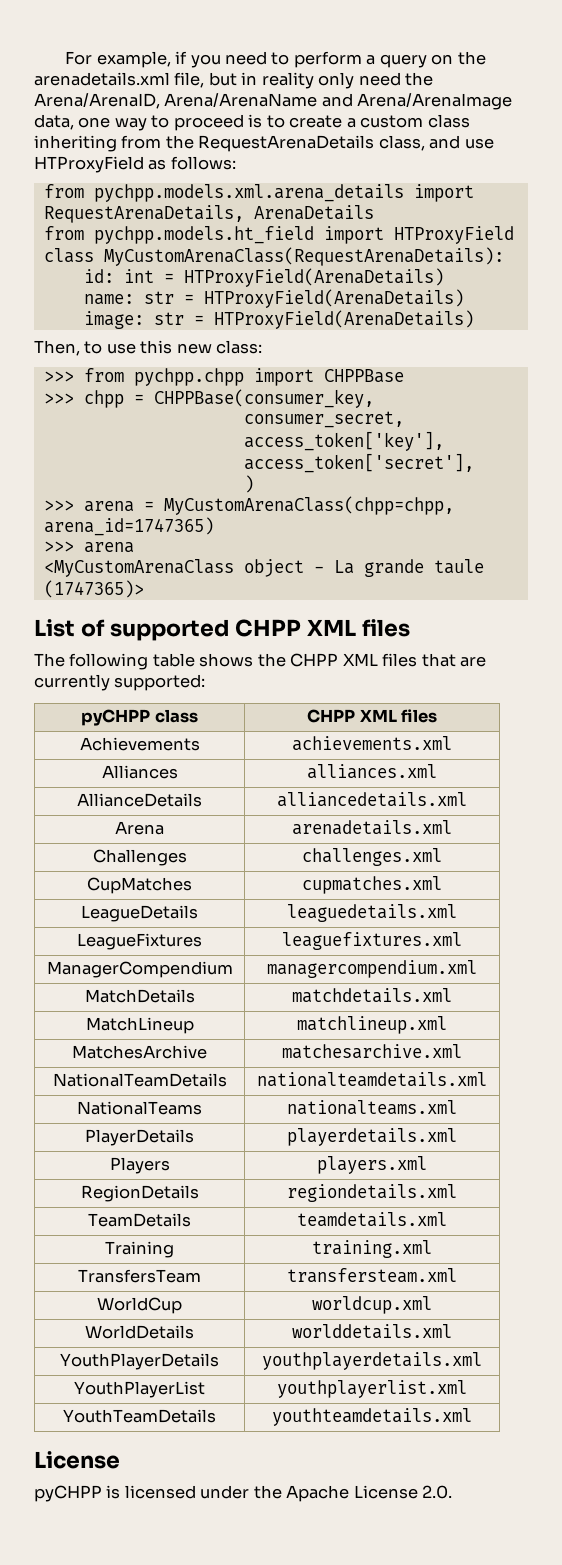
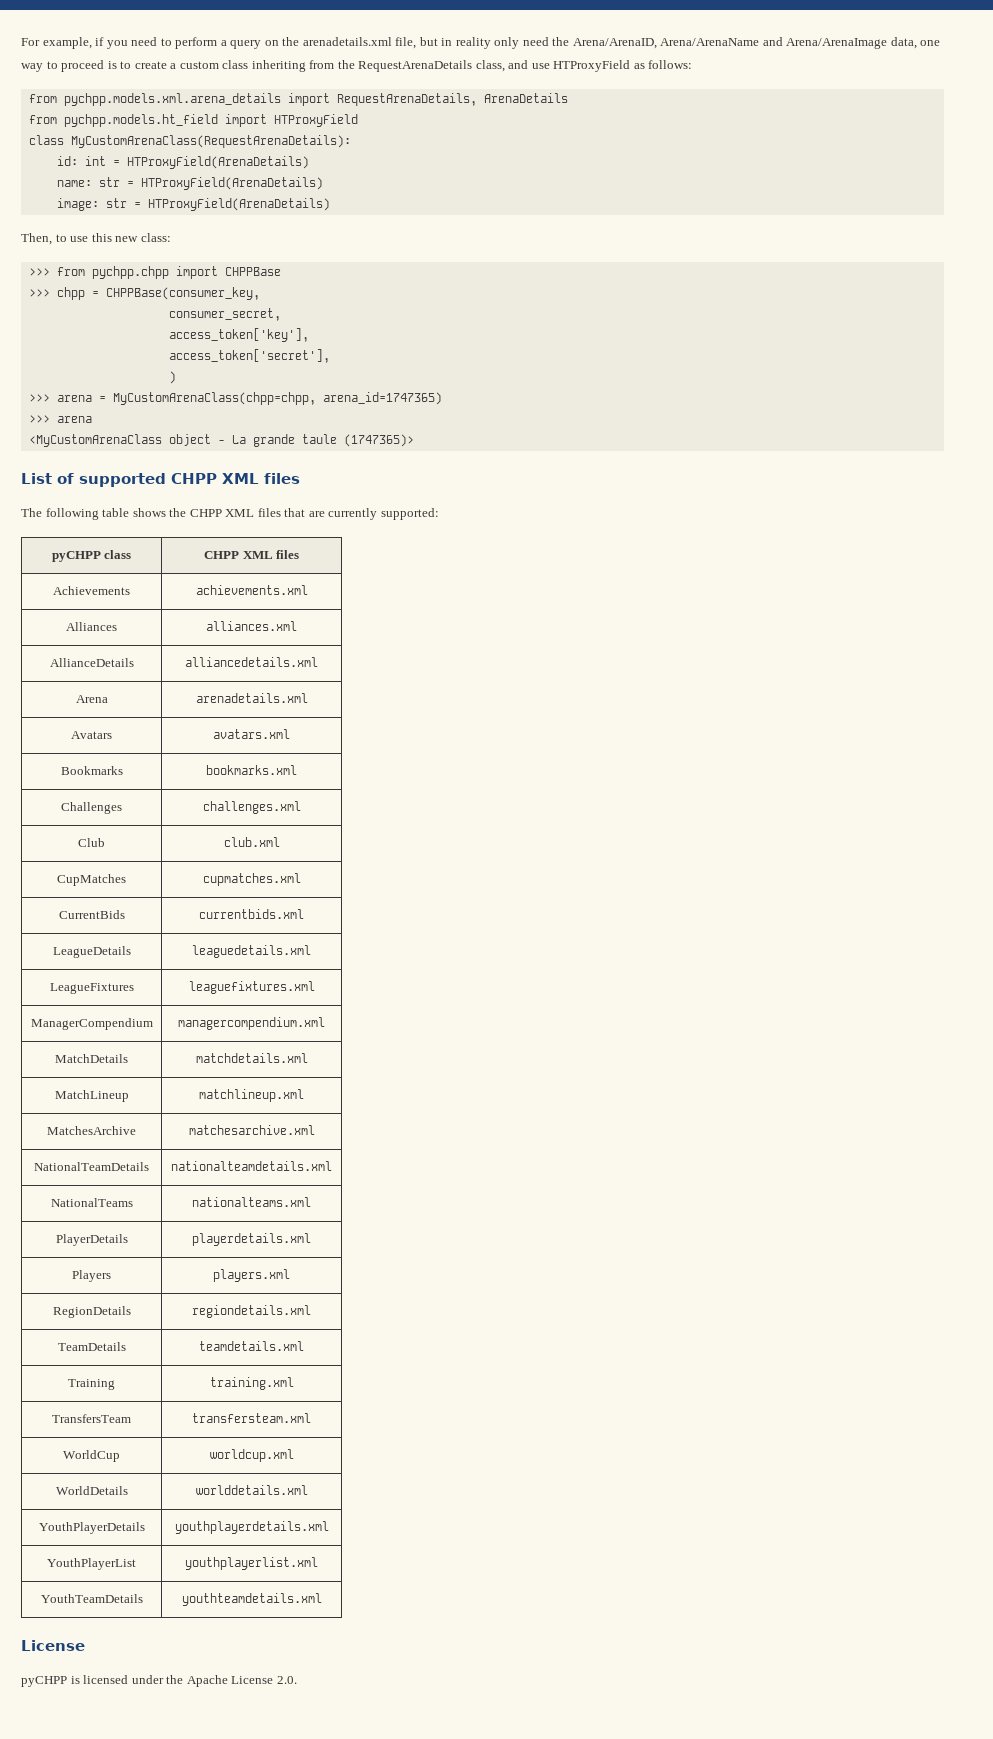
+ Avatars | avatars.xml
+ Bookmarks | bookmarks.xml
+ Club | club.xml
+ CurrentBids | currentbids.xml

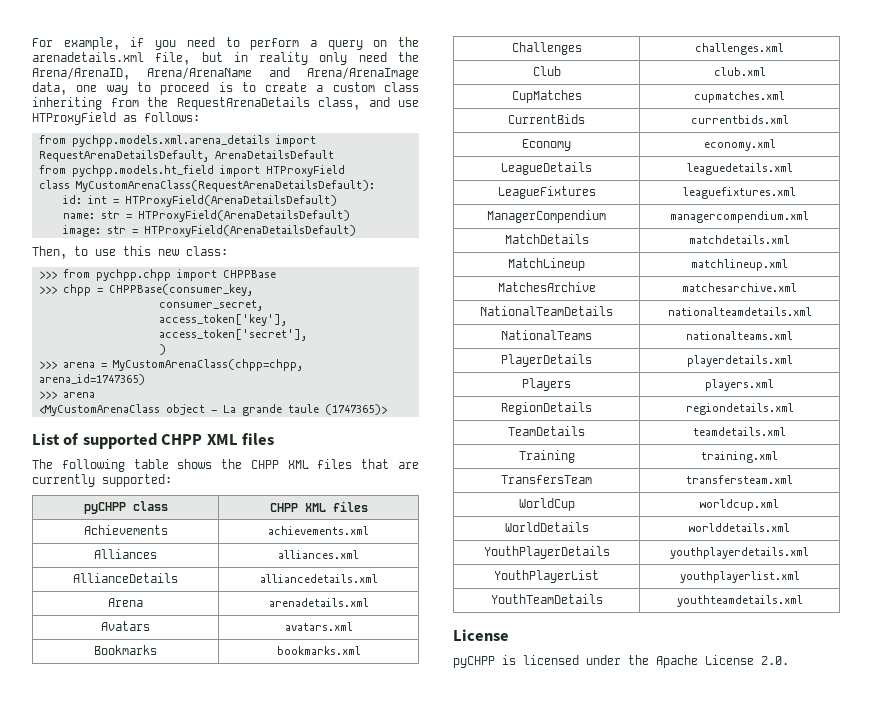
- from pychpp.models.xml.arena_details import RequestArenaDetails, ArenaDetails
+ from pychpp.models.xml.arena_details import RequestArenaDetailsDefault, ArenaDetailsDefault
- class MyCustomArenaClass(RequestArenaDetails):
+ class MyCustomArenaClass(RequestArenaDetailsDefault):
- id: int = HTProxyField(ArenaDetails)
+ id: int = HTProxyField(ArenaDetailsDefault)
- name: str = HTProxyField(ArenaDetails)
+ name: str = HTProxyField(ArenaDetailsDefault)
- image: str = HTProxyField(ArenaDetails)
+ image: str = HTProxyField(ArenaDetailsDefault)
+ Economy | economy.xml

